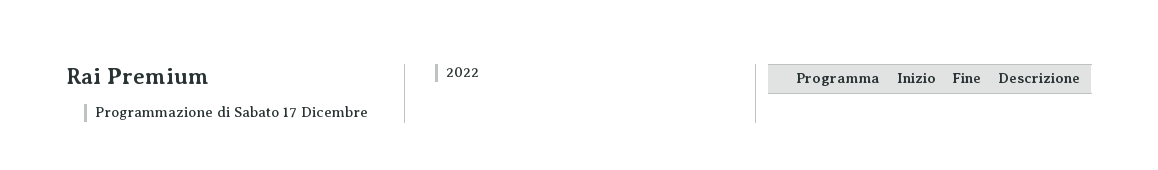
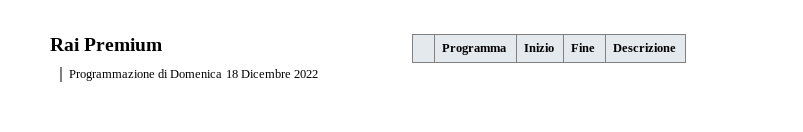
- Programmazione di Sabato 17 Dicembre 2022
+ Programmazione di Domenica 18 Dicembre 2022

